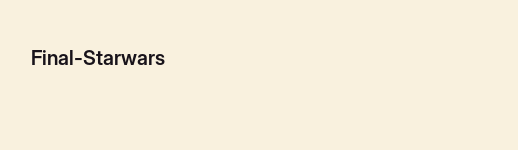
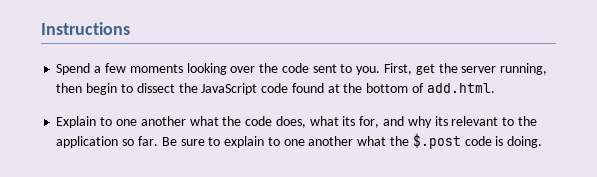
- Final-Starwars
+ Instructions
+ Spend a few moments looking over the code sent to you. First, get the server running, then begin to dissect the JavaScript code found at the bottom of add.html.
+ Explain to one another what the code does, what its for, and why its relevant to the application so far. Be sure to explain to one another what the $.post code is doing.

